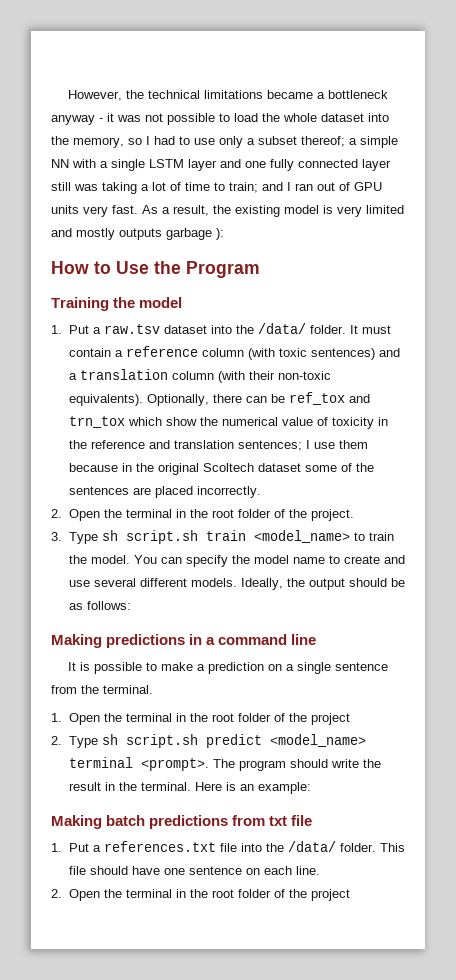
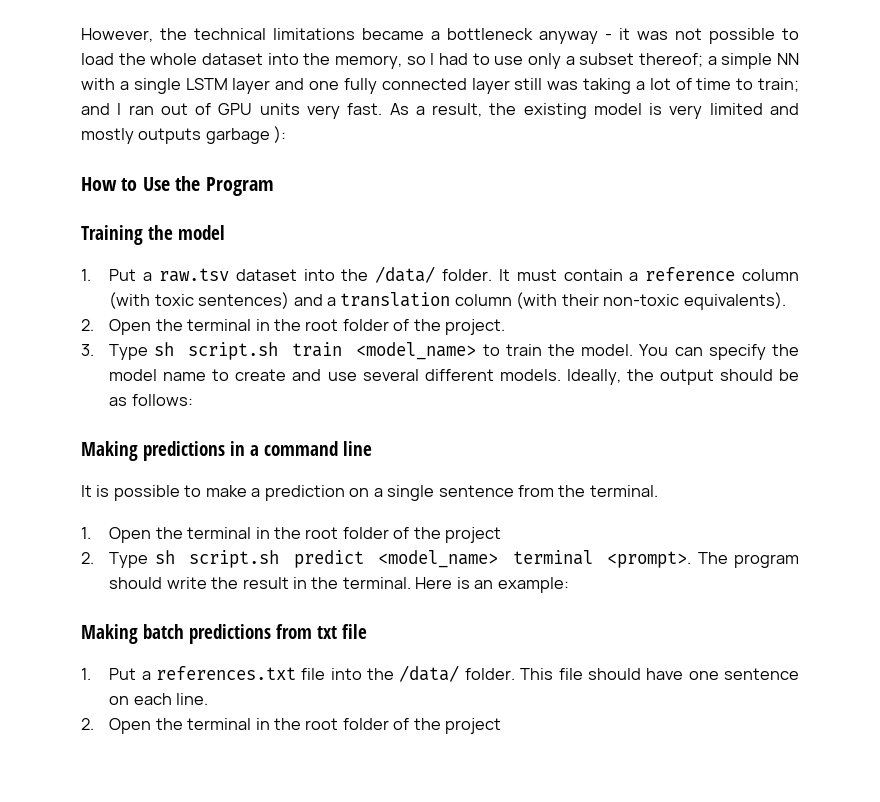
- Optionally, there can be ref_tox and trn_tox which show the numerical value of toxicity in the reference and translation sentences; I use them because in the original Scoltech dataset some of the sentences are placed incorrectly.

